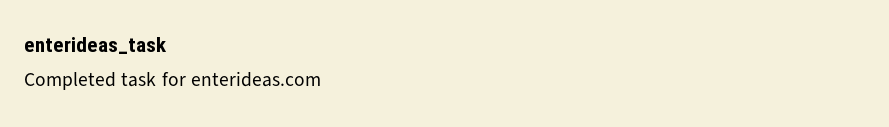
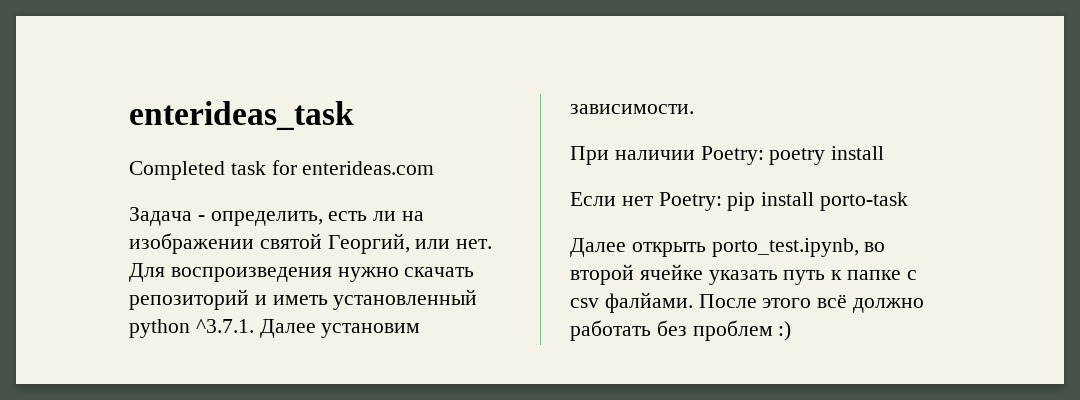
+ Задача - определить, есть ли на изображении святой Георгий, или нет. Для воспроизведения нужно скачать репозиторий и иметь установленный python ^3.7.1. Далее установим зависимости.
+ При наличии Poetry: poetry install
+ Если нет Poetry: pip install porto-task
+ Далее открыть porto_test.ipynb, во второй ячейке указать путь к папке с csv фалйами. После этого всё должно работать без проблем :)

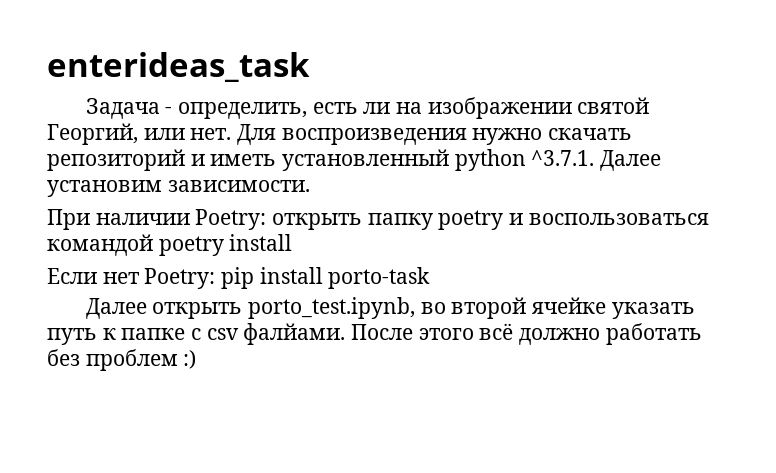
- Completed task for enterideas.com
- При наличии Poetry: poetry install
+ При наличии Poetry: открыть папку poetry и воспользоваться командой poetry install

